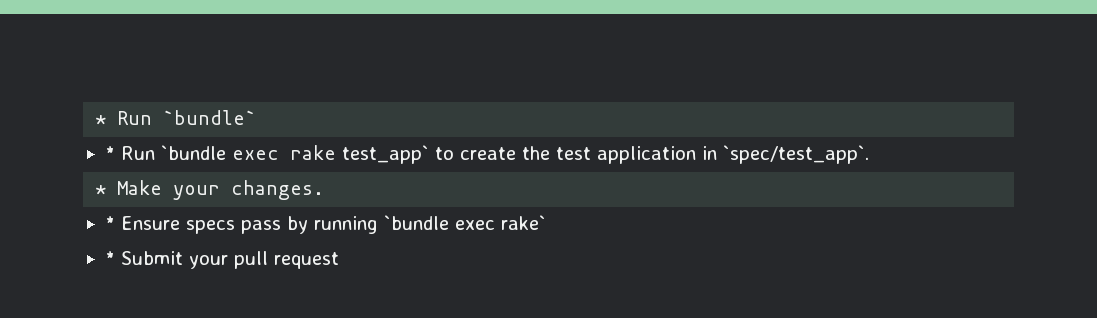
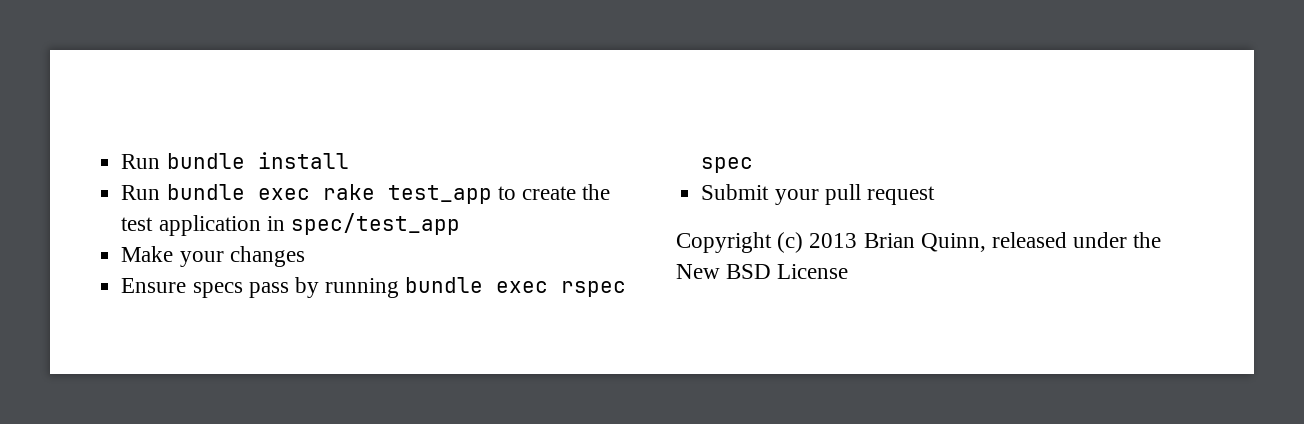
- * Run `bundle`
- * Run `bundle exec rake test_app` to create the test application in `spec/test_app`.
- * Make your changes.
- * Ensure specs pass by running `bundle exec rake`
- * Submit your pull request
+ Run bundle install
+ Run bundle exec rake test_app to create the test application in spec/test_app
+ Make your changes
+ Ensure specs pass by running bundle exec rspec spec
+ Submit your pull request
+ Copyright (c) 2013 Brian Quinn, released under the New BSD License

